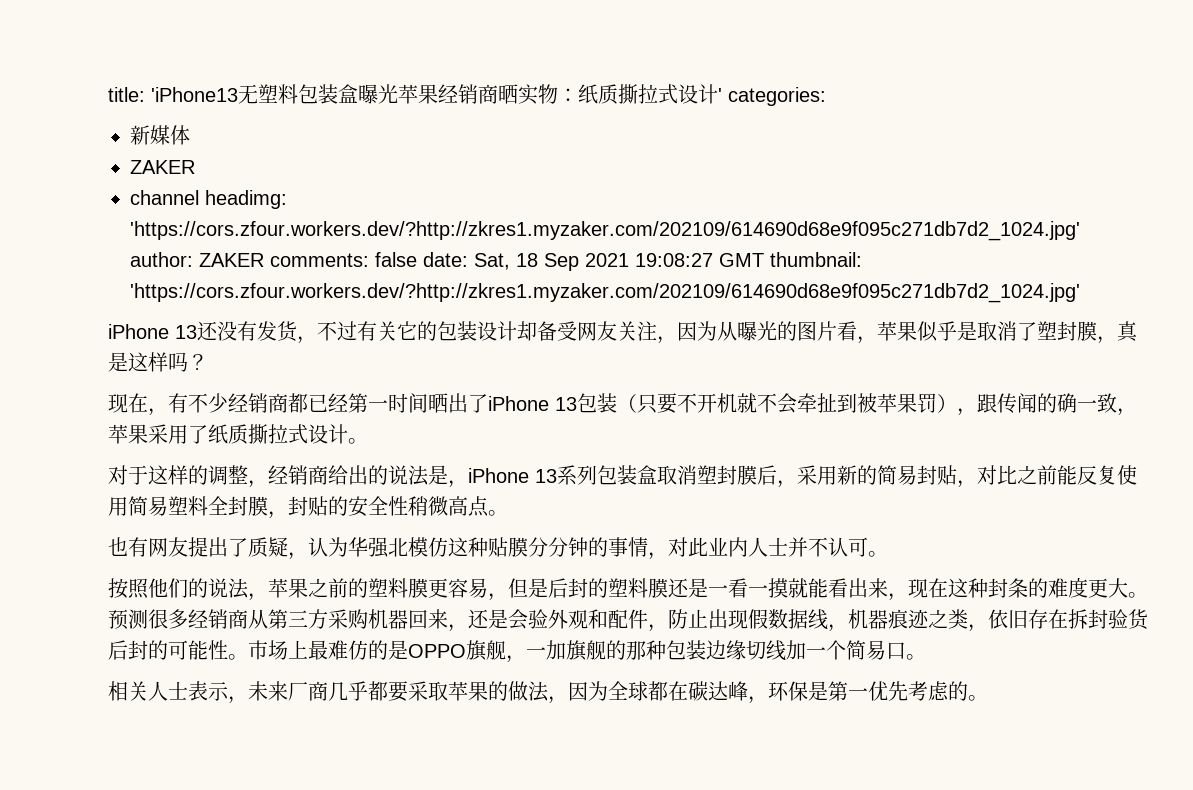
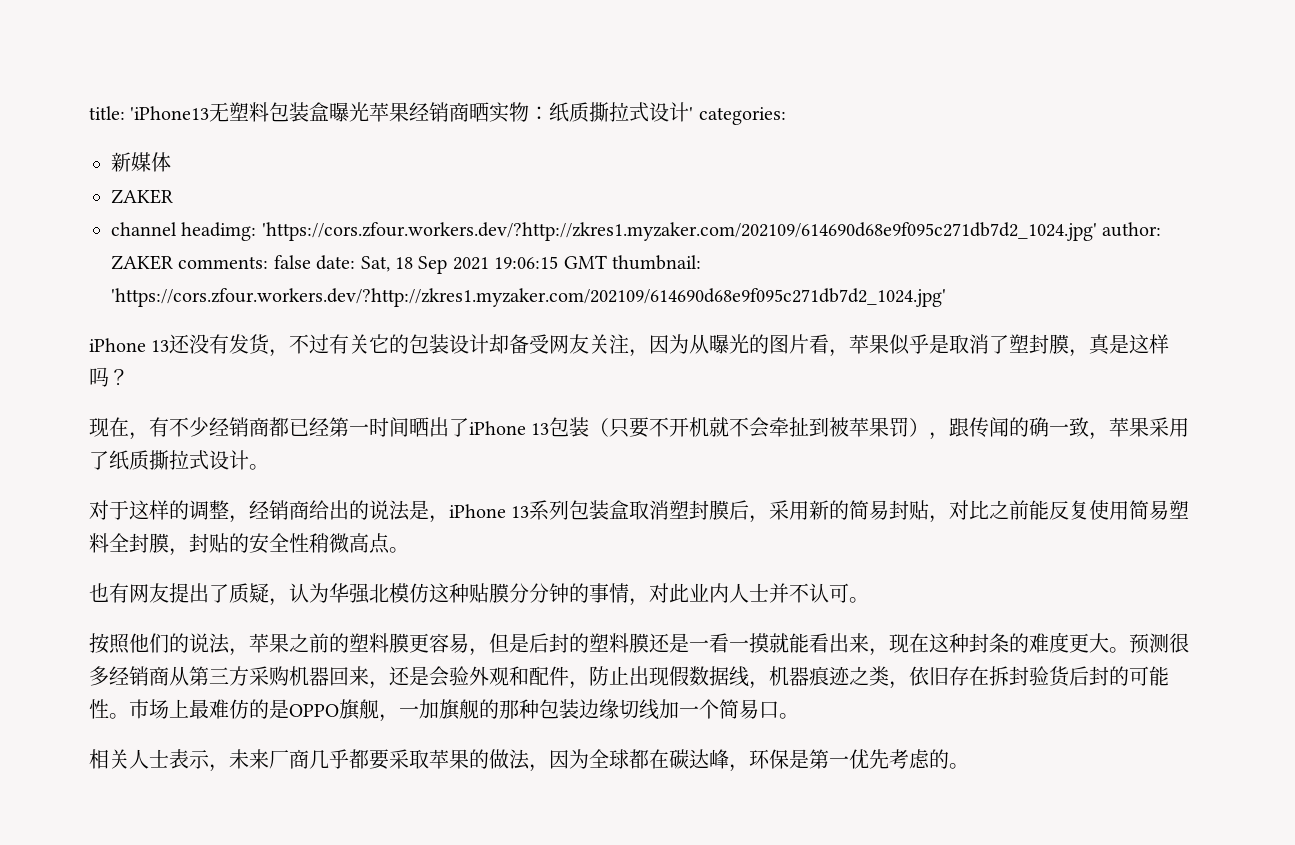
- channel headimg: 'https://cors.zfour.workers.dev/?http://zkres1.myzaker.com/202109/614690d68e9f095c271db7d2_1024.jpg' author: ZAKER comments: false date: Sat, 18 Sep 2021 19:08:27 GMT thumbnail: 'https://cors.zfour.workers.dev/?http://zkres1.myzaker.com/202109/614690d68e9f095c271db7d2_1024.jpg'
+ channel headimg: 'https://cors.zfour.workers.dev/?http://zkres1.myzaker.com/202109/614690d68e9f095c271db7d2_1024.jpg' author: ZAKER comments: false date: Sat, 18 Sep 2021 19:06:15 GMT thumbnail: 'https://cors.zfour.workers.dev/?http://zkres1.myzaker.com/202109/614690d68e9f095c271db7d2_1024.jpg'

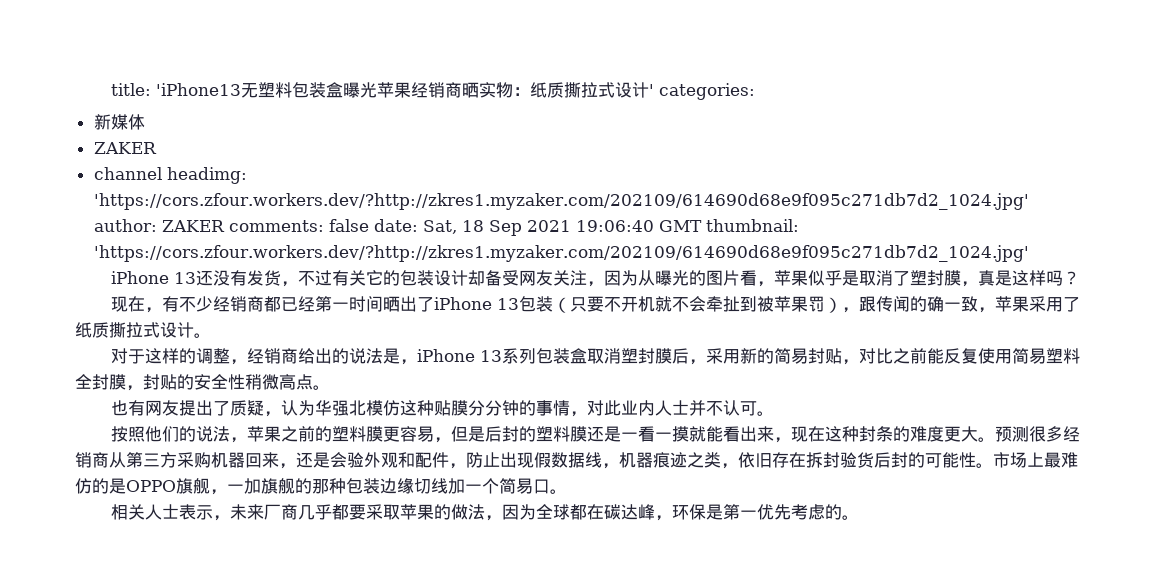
- channel headimg: 'https://cors.zfour.workers.dev/?http://zkres1.myzaker.com/202109/614690d68e9f095c271db7d2_1024.jpg' author: ZAKER comments: false date: Sat, 18 Sep 2021 19:06:15 GMT thumbnail: 'https://cors.zfour.workers.dev/?http://zkres1.myzaker.com/202109/614690d68e9f095c271db7d2_1024.jpg'
+ channel headimg: 'https://cors.zfour.workers.dev/?http://zkres1.myzaker.com/202109/614690d68e9f095c271db7d2_1024.jpg' author: ZAKER comments: false date: Sat, 18 Sep 2021 19:06:40 GMT thumbnail: 'https://cors.zfour.workers.dev/?http://zkres1.myzaker.com/202109/614690d68e9f095c271db7d2_1024.jpg'

